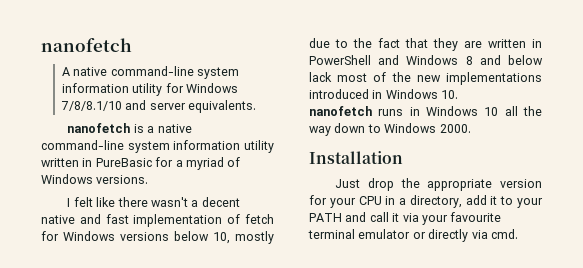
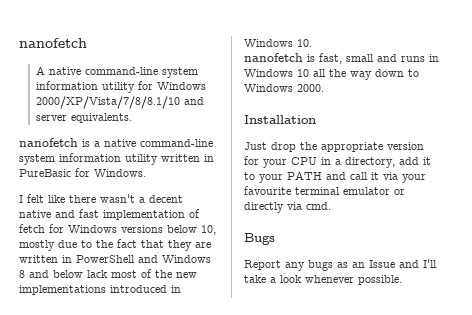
- A native command-line system information utility for Windows 7/8/8.1/10 and server equivalents.
+ A native command-line system information utility for Windows 2000/XP/Vista/7/8/8.1/10 and server equivalents.
- nanofetch is a native command-line system information utility written in PureBasic for a myriad of Windows versions.
+ nanofetch is a native command-line system information utility written in PureBasic for Windows.
- nanofetch runs in Windows 10 all the way down to Windows 2000.
+ nanofetch is fast, small and runs in Windows 10 all the way down to Windows 2000.
+ Bugs
+ Report any bugs as an Issue and I'll take a look whenever possible.

